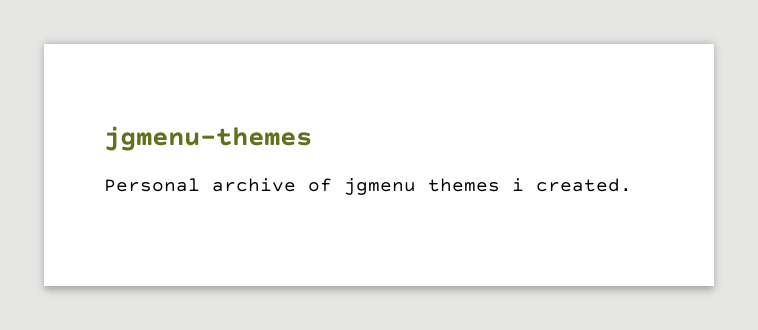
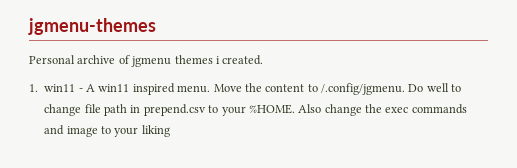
+ 1. win11 - A win11 inspired menu. Move the content to /.config/jgmenu. Do well to change file path in prepend.csv to your %HOME. Also change the exec commands and image to your liking

